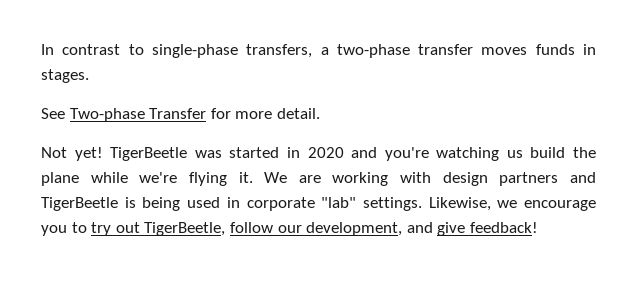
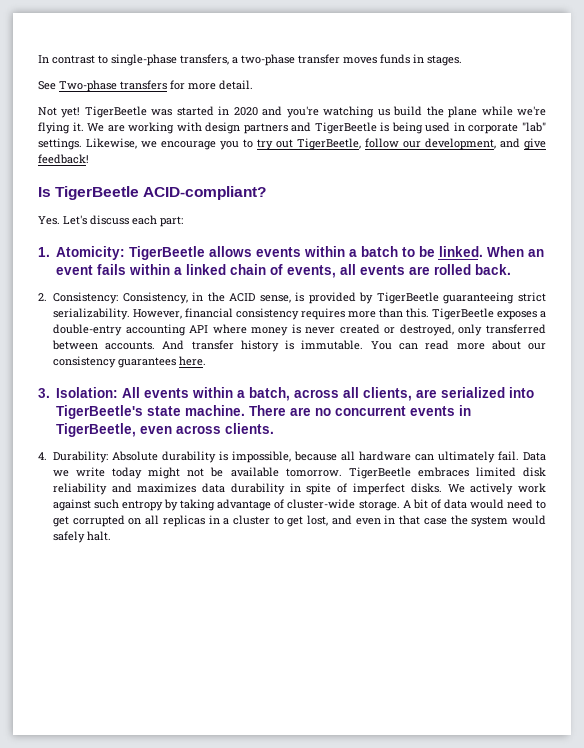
- See Two-phase Transfer for more detail.
+ See Two-phase transfers for more detail.
+ Is TigerBeetle ACID-compliant?
+ Yes. Let's discuss each part:
+ 1. Atomicity: TigerBeetle allows events within a batch to be linked. When an event fails within a linked chain of events, all events are rolled back.
+ 2. Consistency: Consistency, in the ACID sense, is provided by TigerBeetle guaranteeing strict serializability. However, financial consistency requires more than this. TigerBeetle exposes a double-entry accounting API where money is never created or destroyed, only transferred between accounts. And transfer history is immutable. You can read more about our consistency guarantees here.
+ 3. Isolation: All events within a batch, across all clients, are serialized into TigerBeetle's state machine. There are no concurrent events in TigerBeetle, even across clients.
+ 4. Durability: Absolute durability is impossible, because all hardware can ultimately fail. Data we write today might not be available tomorrow. TigerBeetle embraces limited disk reliability and maximizes data durability in spite of imperfect disks. We actively work against such entropy by taking advantage of cluster-wide storage. A bit of data would need to get corrupted on all replicas in a cluster to get lost, and even in that case the system would safely halt.

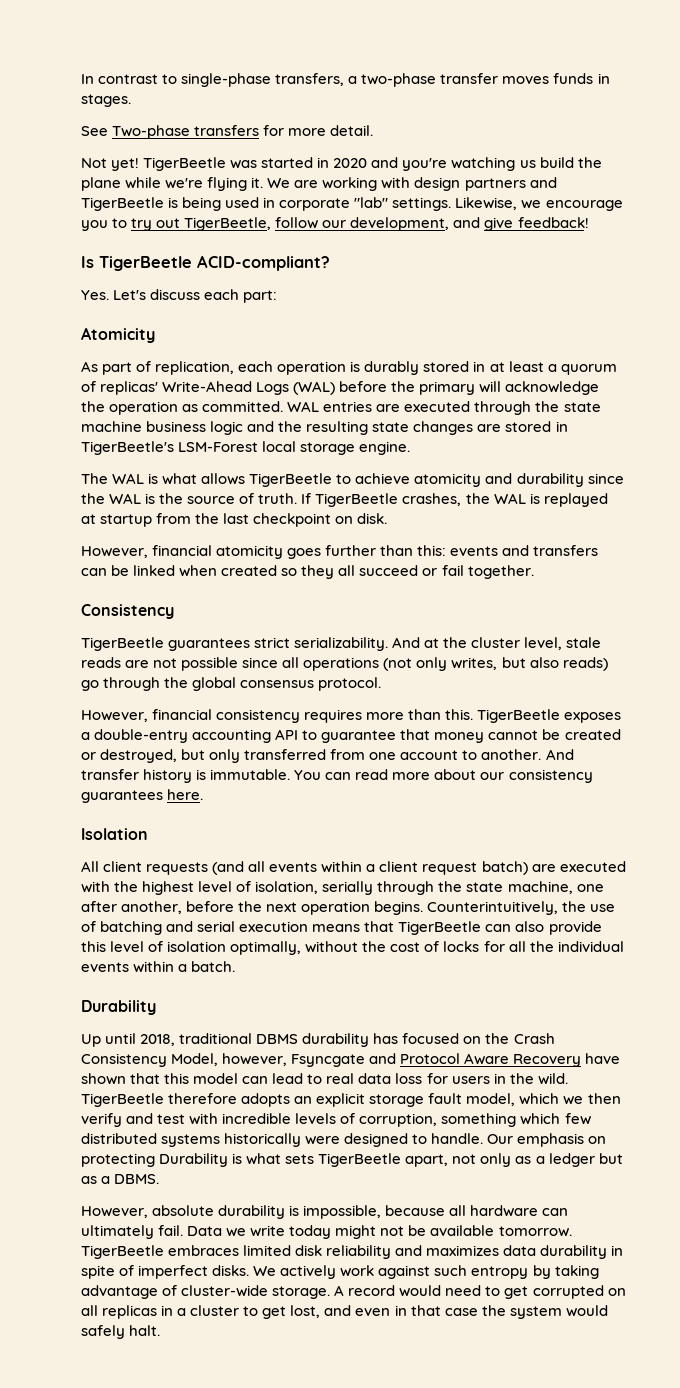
- 1. Atomicity: TigerBeetle allows events within a batch to be linked. When an event fails within a linked chain of events, all events are rolled back.
- 2. Consistency: Consistency, in the ACID sense, is provided by TigerBeetle guaranteeing strict serializability. However, financial consistency requires more than this.
+ Atomicity
+ As part of replication, each operation is durably stored in at least a quorum of replicas' Write-Ahead Logs (WAL) before the primary will acknowledge the operation as committed. WAL entries are executed through the state machine business logic and the resulting state changes are stored in TigerBeetle's LSM-Forest local storage engine.
+ The WAL is what allows TigerBeetle to achieve atomicity and durability since the WAL is the source of truth. If TigerBeetle crashes, the WAL is replayed at startup from the last checkpoint on disk.
+ However, financial atomicity goes further than this: events and transfers can be linked when created so they all succeed or fail together.
+ Consistency
+ TigerBeetle guarantees strict serializability. And at the cluster level, stale reads are not possible since all operations (not only writes, but also reads) go through the global consensus protocol.
+ However, financial consistency requires more than this.
- TigerBeetle exposes a double-entry accounting API where money is never created or destroyed, only transferred between accounts.
+ TigerBeetle exposes a double-entry accounting API to guarantee that money cannot be created or destroyed, but only transferred from one account to another.
- 3. Isolation: All events within a batch, across all clients, are serialized into TigerBeetle's state machine. There are no concurrent events in TigerBeetle, even across clients.
- 4. Durability: Absolute durability is impossible, because all hardware can ultimately fail.
+ Isolation
+ All client requests (and all events within a client request batch) are executed with the highest level of isolation, serially through the state machine, one after another, before the next operation begins. Counterintuitively, the use of batching and serial execution means that TigerBeetle can also provide this level of isolation optimally, without the cost of locks for all the individual events within a batch.
+ Durability
+ Up until 2018, traditional DBMS durability has focused on the Crash Consistency Model, however, Fsyncgate and Protocol Aware Recovery have shown that this model can lead to real data loss for users in the wild. TigerBeetle therefore adopts an explicit storage fault model, which we then verify and test with incredible levels of corruption, something which few distributed systems historically were designed to handle. Our emphasis on protecting Durability is what sets TigerBeetle apart, not only as a ledger but as a DBMS.
+ However, absolute durability is impossible, because all hardware can ultimately fail.
- A bit of data would need to get corrupted on all replicas in a cluster to get lost, and even in that case the system would safely halt.
+ A record would need to get corrupted on all replicas in a cluster to get lost, and even in that case the system would safely halt.

